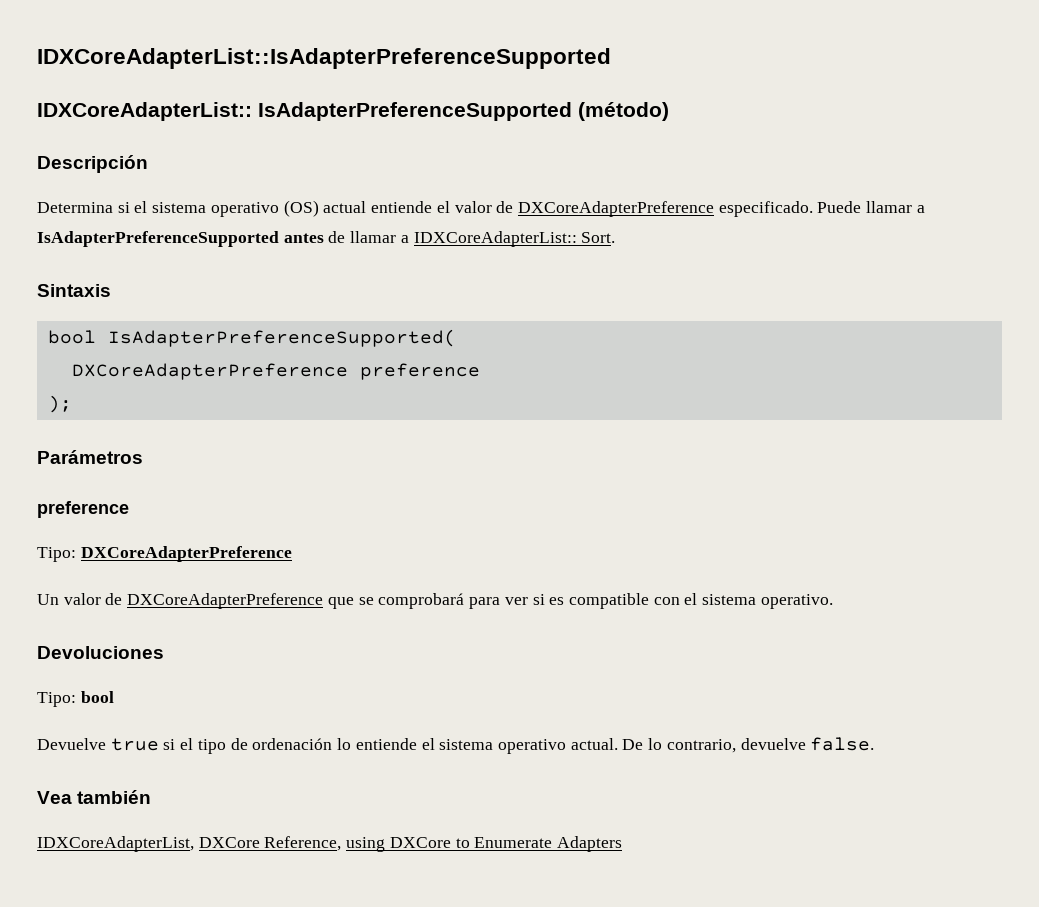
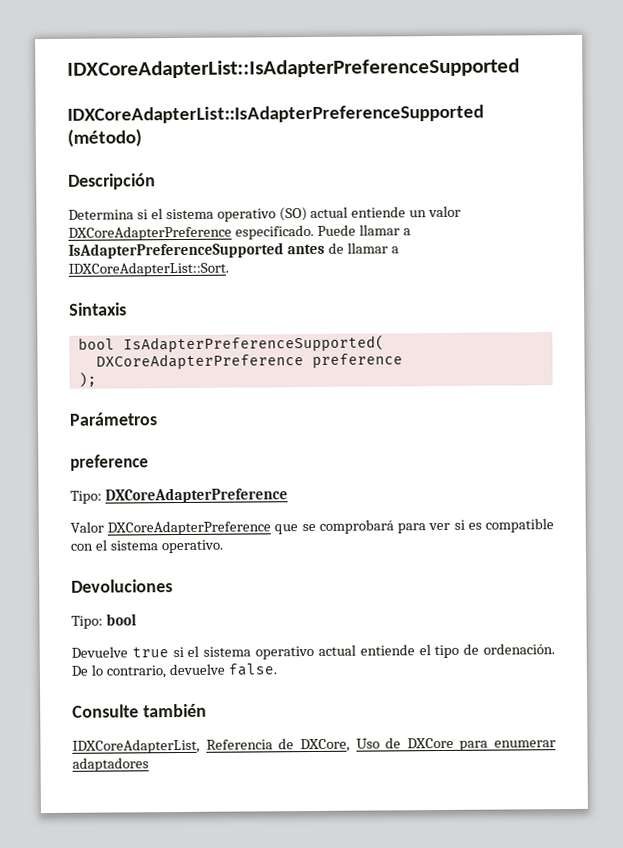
- IDXCoreAdapterList:: IsAdapterPreferenceSupported (método)
+ IDXCoreAdapterList::IsAdapterPreferenceSupported (método)
- Determina si el sistema operativo (OS) actual entiende el valor de DXCoreAdapterPreference especificado.
+ Determina si el sistema operativo (SO) actual entiende un valor DXCoreAdapterPreference especificado.
- Puede llamar a IsAdapterPreferenceSupported antes de llamar a IDXCoreAdapterList:: Sort.
+ Puede llamar a IsAdapterPreferenceSupported antes de llamar a IDXCoreAdapterList::Sort.
- Un valor de DXCoreAdapterPreference que se comprobará para ver si es compatible con el sistema operativo.
+ Valor DXCoreAdapterPreference que se comprobará para ver si es compatible con el sistema operativo.
- Devuelve true si el tipo de ordenación lo entiende el sistema operativo actual.
+ Devuelve true si el sistema operativo actual entiende el tipo de ordenación.
- Vea también
+ Consulte también
- IDXCoreAdapterList, DXCore Reference, using DXCore to Enumerate Adapters
+ IDXCoreAdapterList, Referencia de DXCore, Uso de DXCore para enumerar adaptadores

